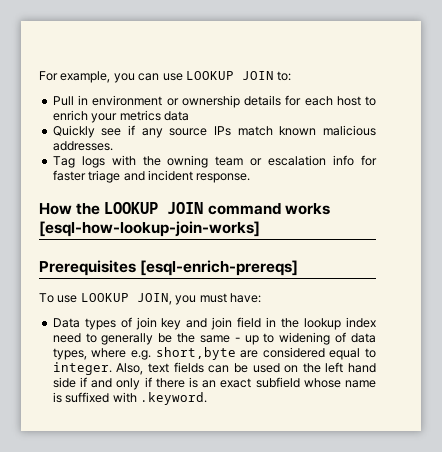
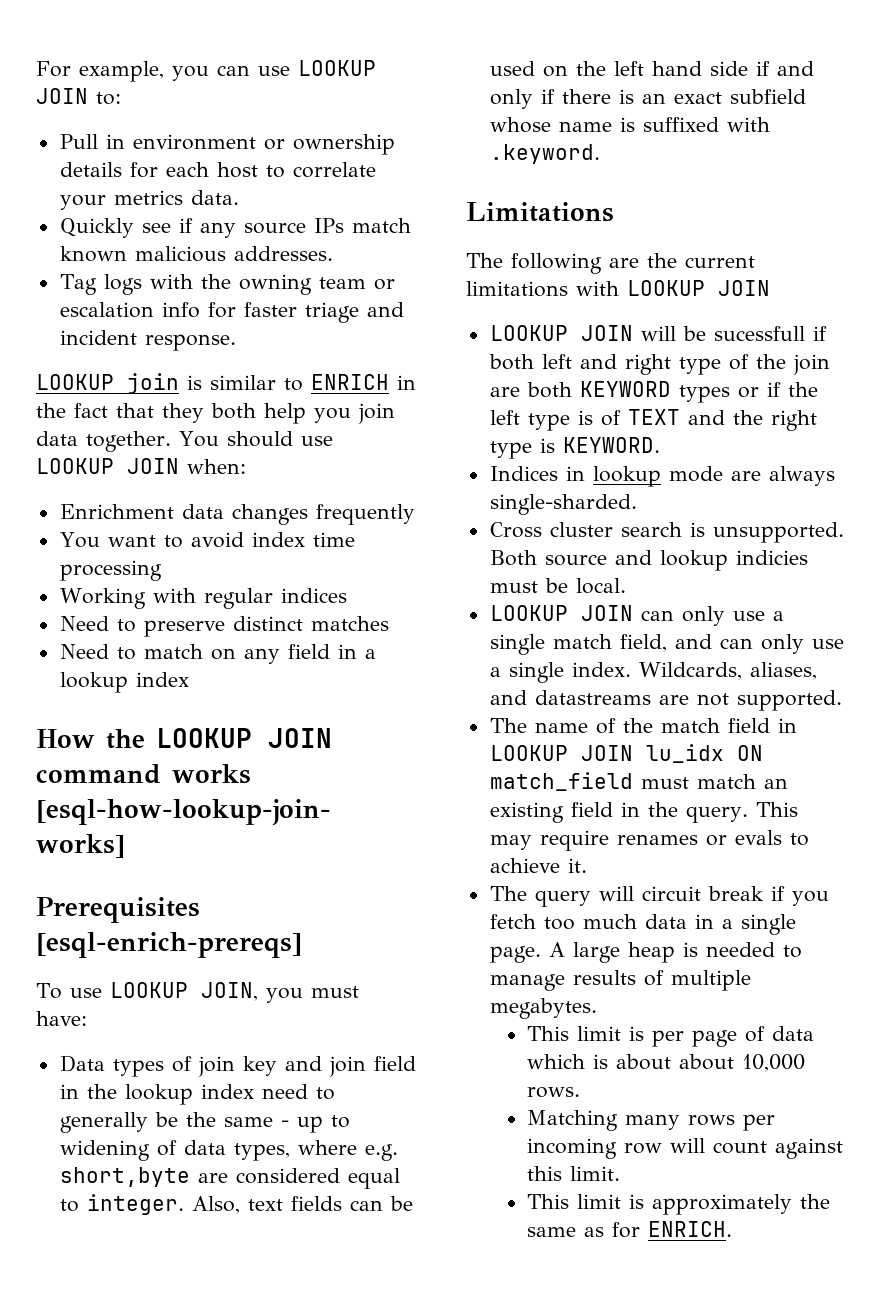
- Pull in environment or ownership details for each host to enrich your metrics data
+ Pull in environment or ownership details for each host to correlate your metrics data.
+ LOOKUP join is similar to ENRICH in the fact that they both help you join data together. You should use LOOKUP JOIN when:
+ Enrichment data changes frequently
+ You want to avoid index time processing
+ Working with regular indices
+ Need to preserve distinct matches
+ Need to match on any field in a lookup index
+ Limitations
+ The following are the current limitations with LOOKUP JOIN
+ LOOKUP JOIN will be sucessfull if both left and right type of the join are both KEYWORD types or if the left type is of TEXT and the right type is KEYWORD.
+ Indices in lookup mode are always single-sharded.
+ Cross cluster search is unsupported. Both source and lookup indicies must be local.
+ LOOKUP JOIN can only use a single match field, and can only use a single index. Wildcards, aliases, and datastreams are not supported.
+ The name of the match field in LOOKUP JOIN lu_idx ON match_field must match an existing field in the query. This may require renames or evals to achieve it.
+ The query will circuit break if you fetch too much data in a single page. A large heap is needed to manage results of multiple megabytes.
+ This limit is per page of data which is about about 10,000 rows.
+ Matching many rows per incoming row will count against this limit.
+ This limit is approximately the same as for ENRICH.

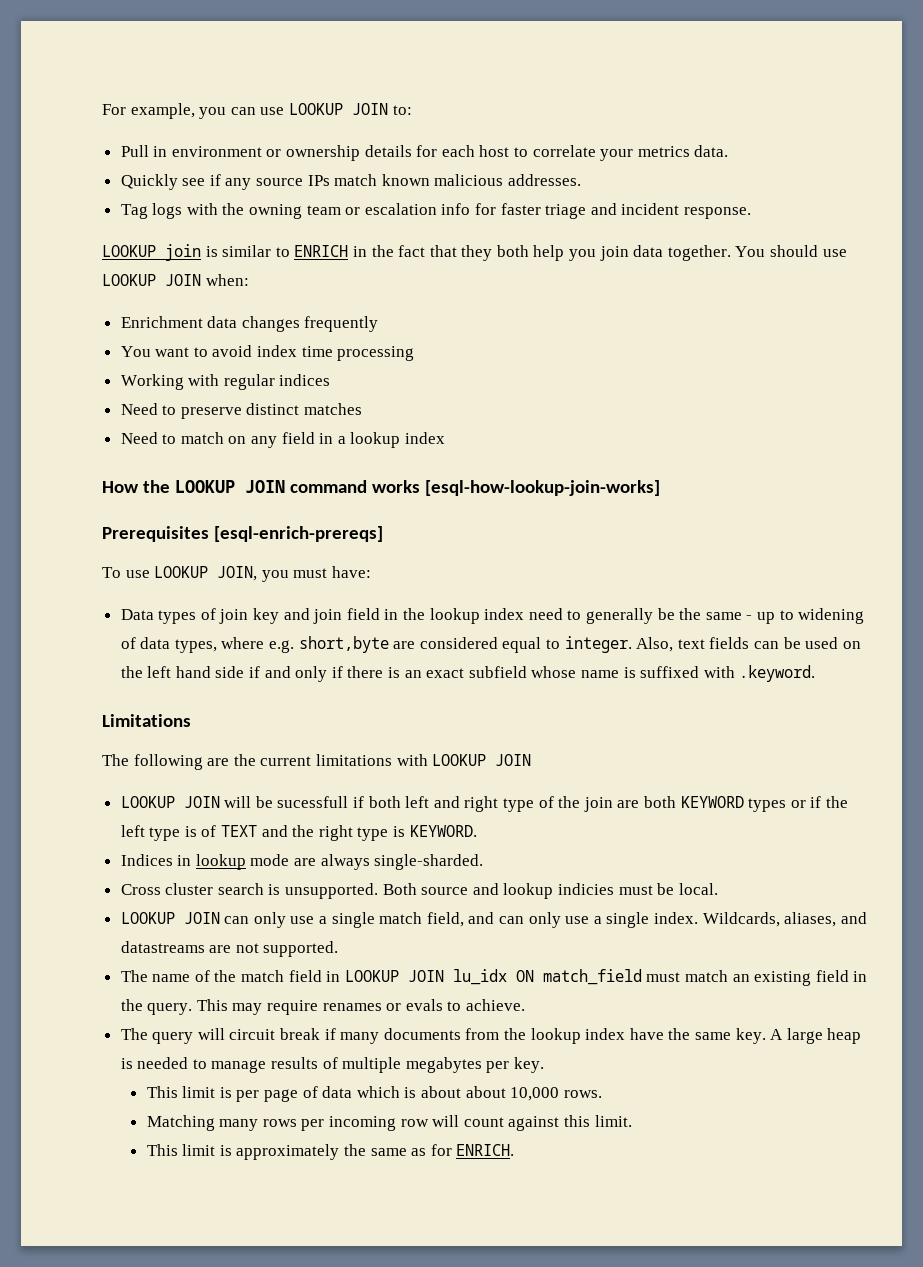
- This may require renames or evals to achieve it.
+ This may require renames or evals to achieve.
- The query will circuit break if you fetch too much data in a single page.
+ The query will circuit break if many documents from the lookup index have the same key.
- A large heap is needed to manage results of multiple megabytes.
+ A large heap is needed to manage results of multiple megabytes per key.

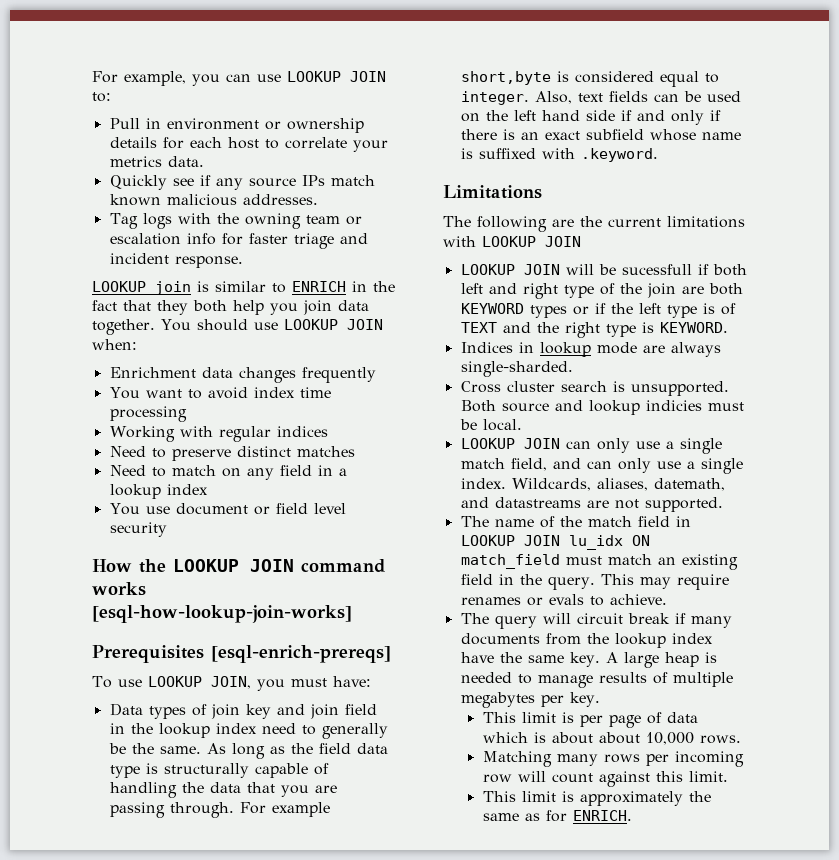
+ You use document or field level security
- Data types of join key and join field in the lookup index need to generally be the same - up to widening of data types, where e.g. short,byte are considered equal to integer.
+ Data types of join key and join field in the lookup index need to generally be the same. As long as the field data type is structurally capable of handling the data that you are passing through. For example short,byte is considered equal to integer.
- Wildcards, aliases, and datastreams are not supported.
+ Wildcards, aliases, datemath, and datastreams are not supported.

